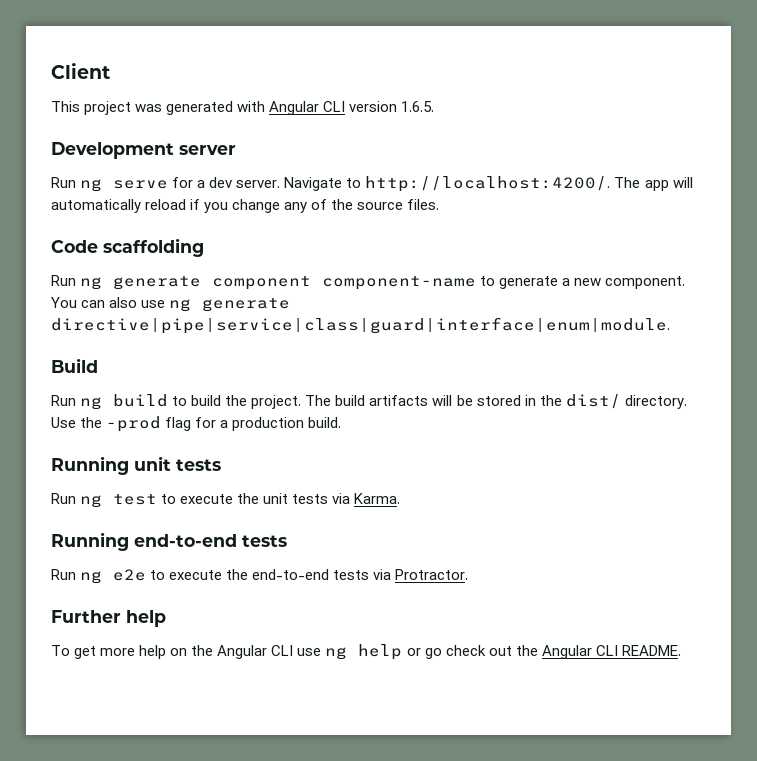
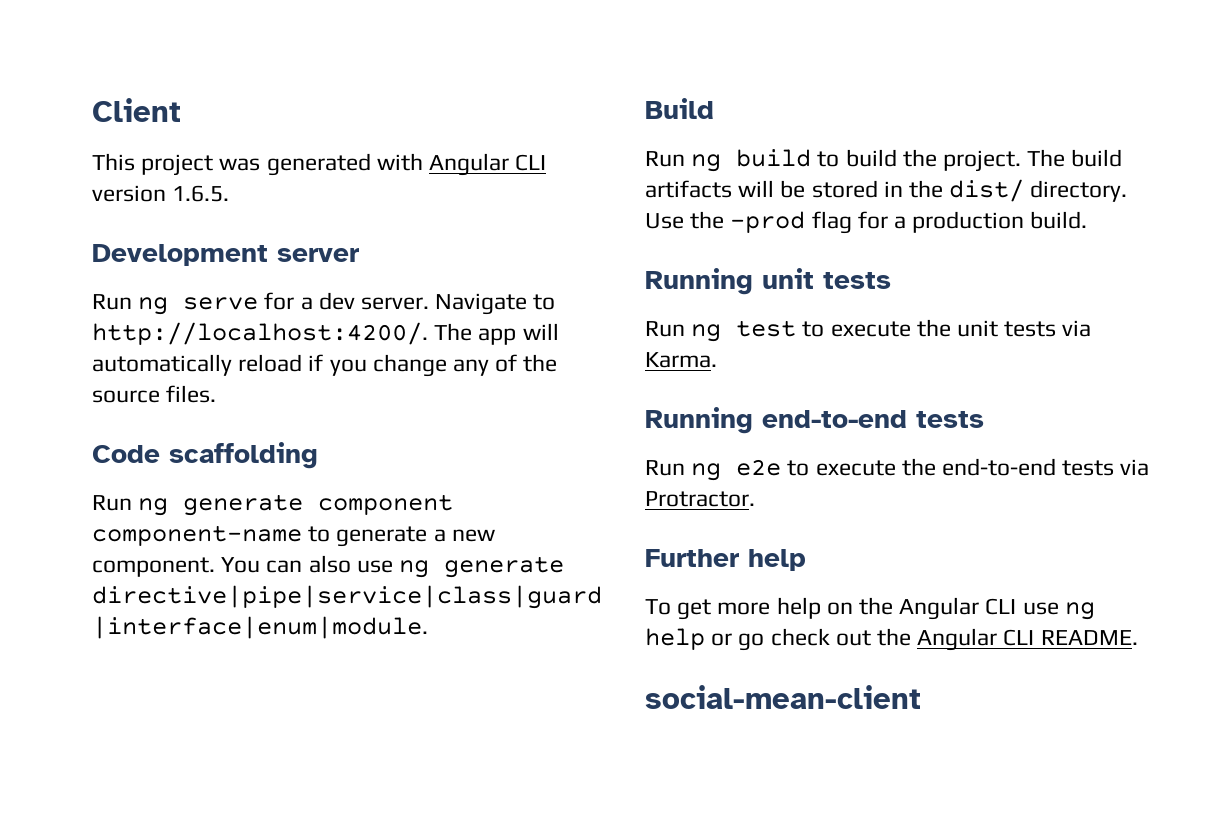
+ social-mean-client

